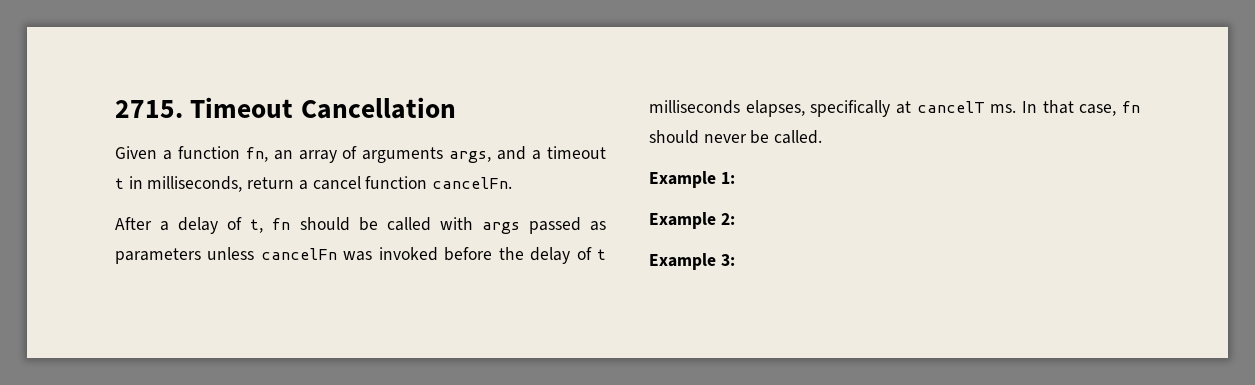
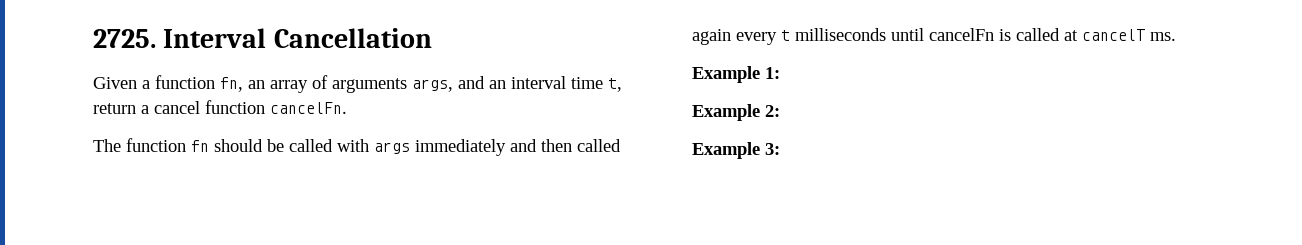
- 2715. Timeout Cancellation
+ 2725. Interval Cancellation
- Given a function fn, an array of arguments args, and a timeout t in milliseconds, return a cancel function cancelFn.
+ Given a function fn, an array of arguments args, and an interval time t, return a cancel function cancelFn.
- After a delay of t, fn should be called with args passed as parameters unless cancelFn was invoked before the delay of t milliseconds elapses, specifically at cancelT ms. In that case, fn should never be called.
+ The function fn should be called with args immediately and then called again every t milliseconds until cancelFn is called at cancelT ms.

